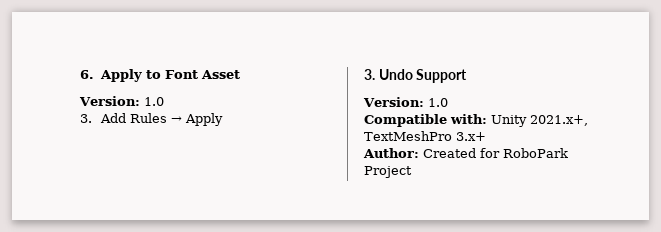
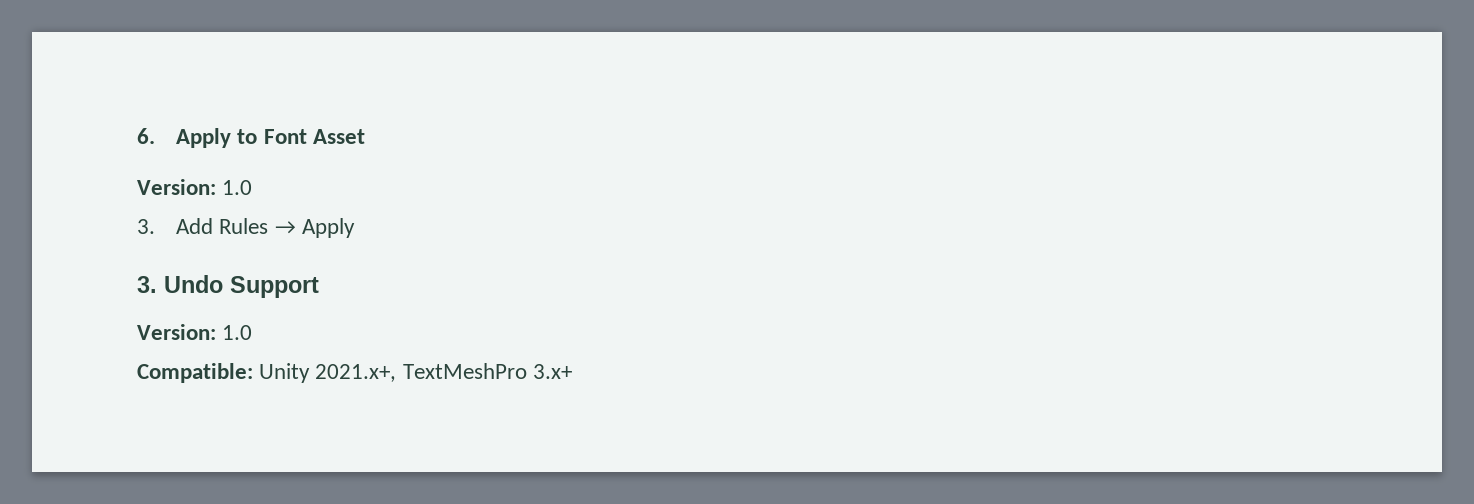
- Compatible with: Unity 2021.x+, TextMeshPro 3.x+
+ Compatible: Unity 2021.x+, TextMeshPro 3.x+
- Author: Created for RoboPark Project

